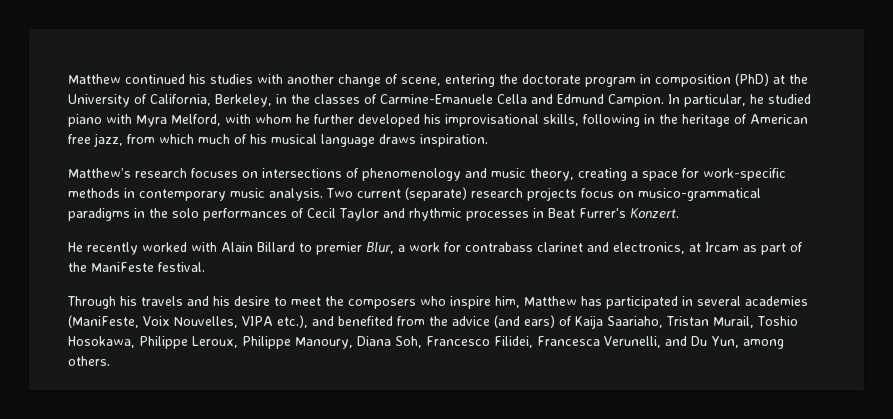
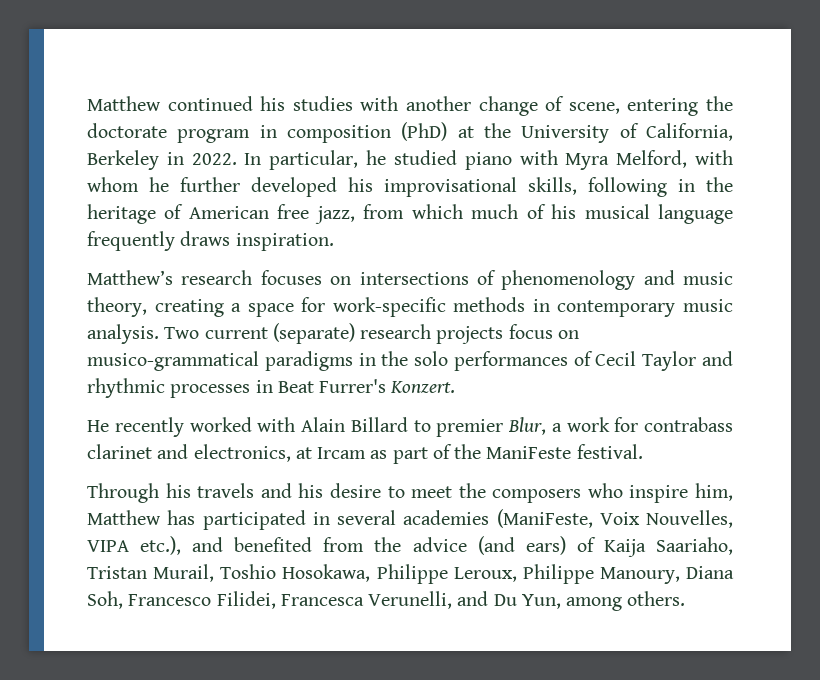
- Matthew continued his studies with another change of scene, entering the doctorate program in composition (PhD) at the University of California, Berkeley, in the classes of Carmine-Emanuele Cella and Edmund Campion.
+ Matthew continued his studies with another change of scene, entering the doctorate program in composition (PhD) at the University of California, Berkeley in 2022.
- In particular, he studied piano with Myra Melford, with whom he further developed his improvisational skills, following in the heritage of American free jazz, from which much of his musical language draws inspiration.
+ In particular, he studied piano with Myra Melford, with whom he further developed his improvisational skills, following in the heritage of American free jazz, from which much of his musical language frequently draws inspiration.

